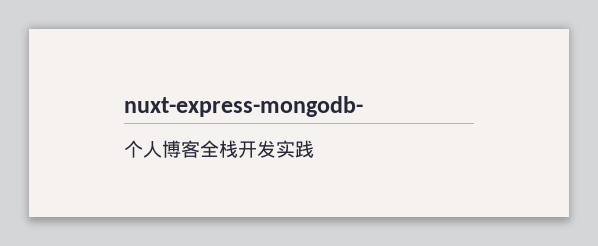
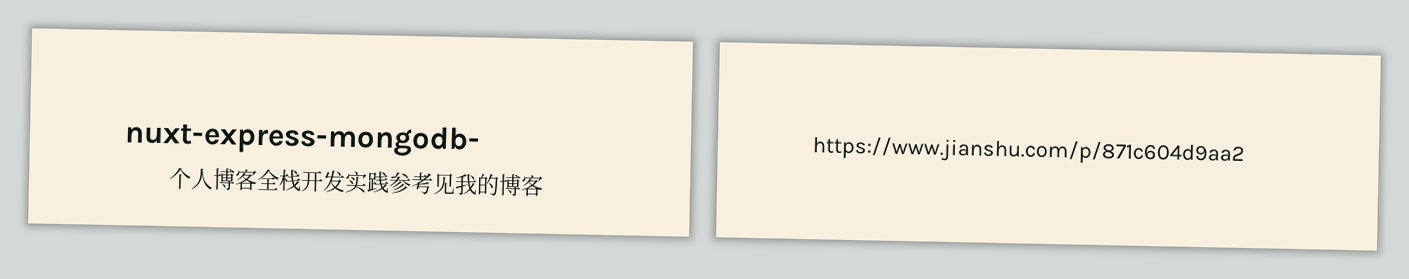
- 个人博客全栈开发实践
+ 个人博客全栈开发实践参考见我的博客https://www.jianshu.com/p/871c604d9aa2

